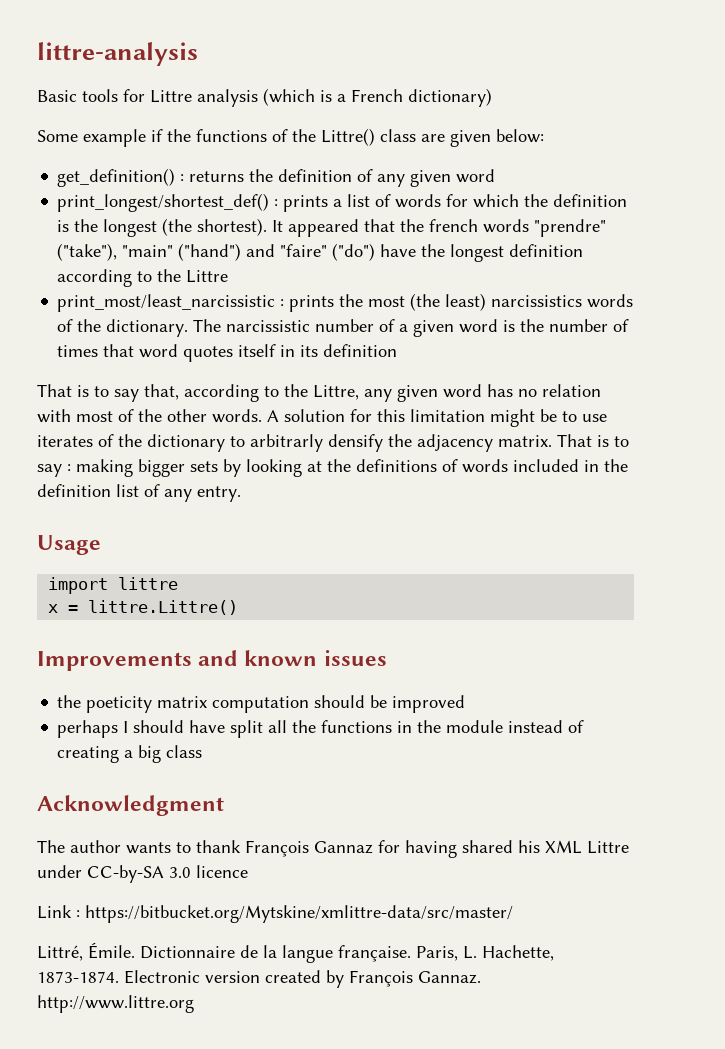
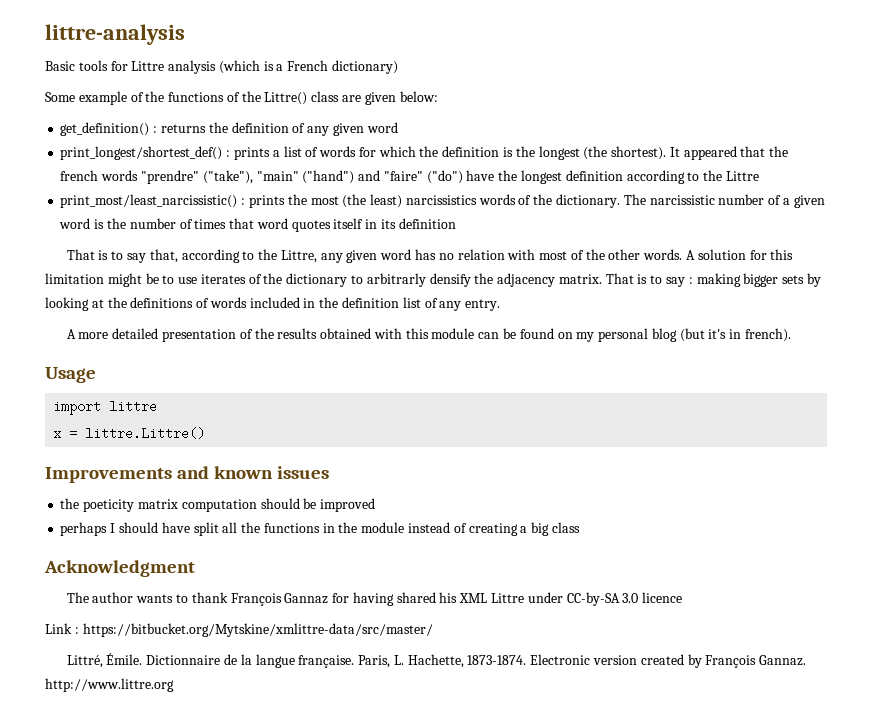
- Some example if the functions of the Littre() class are given below:
+ Some example of the functions of the Littre() class are given below:
- print_most/least_narcissistic : prints the most (the least) narcissistics words of the dictionary.
+ print_most/least_narcissistic() : prints the most (the least) narcissistics words of the dictionary.
+ A more detailed presentation of the results obtained with this module can be found on my personal blog (but it's in french).

